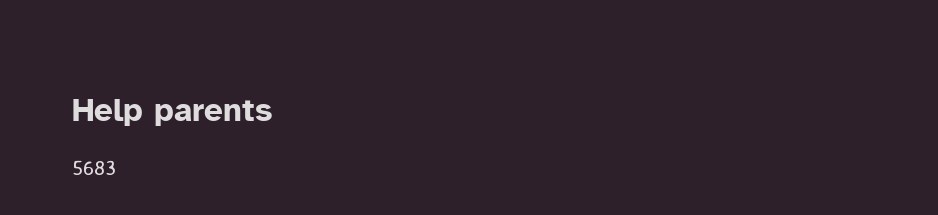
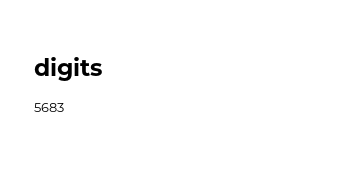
- Help parents
+ digits

